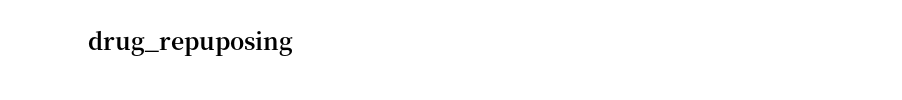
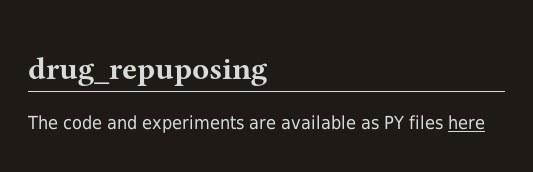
+ The code and experiments are available as PY files here

